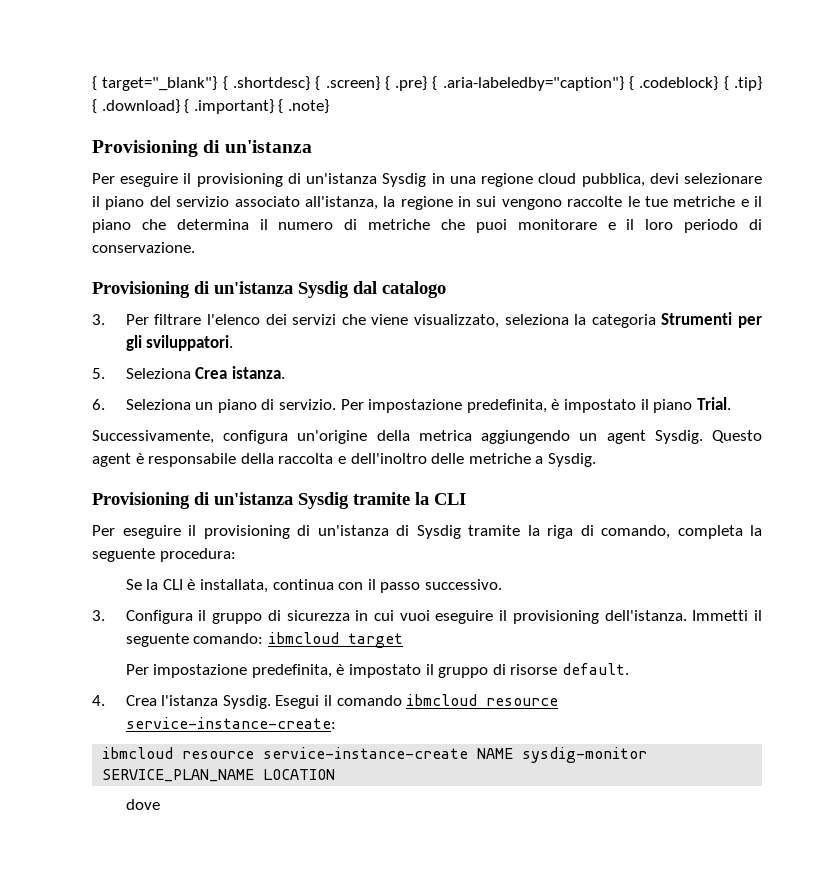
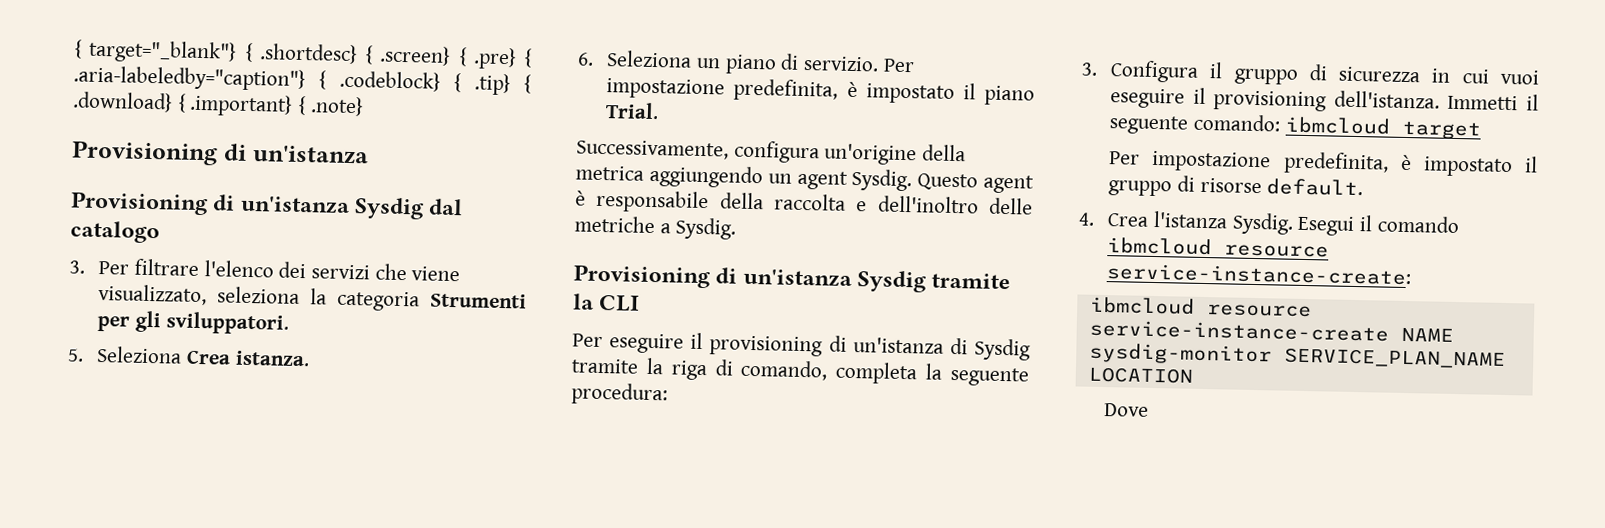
- Per eseguire il provisioning di un'istanza Sysdig in una regione cloud pubblica, devi selezionare il piano del servizio associato all'istanza, la regione in sui vengono raccolte le tue metriche e il piano che determina il numero di metriche che puoi monitorare e il loro periodo di conservazione.
- Se la CLI è installata, continua con il passo successivo.
- dove
+ Dove

